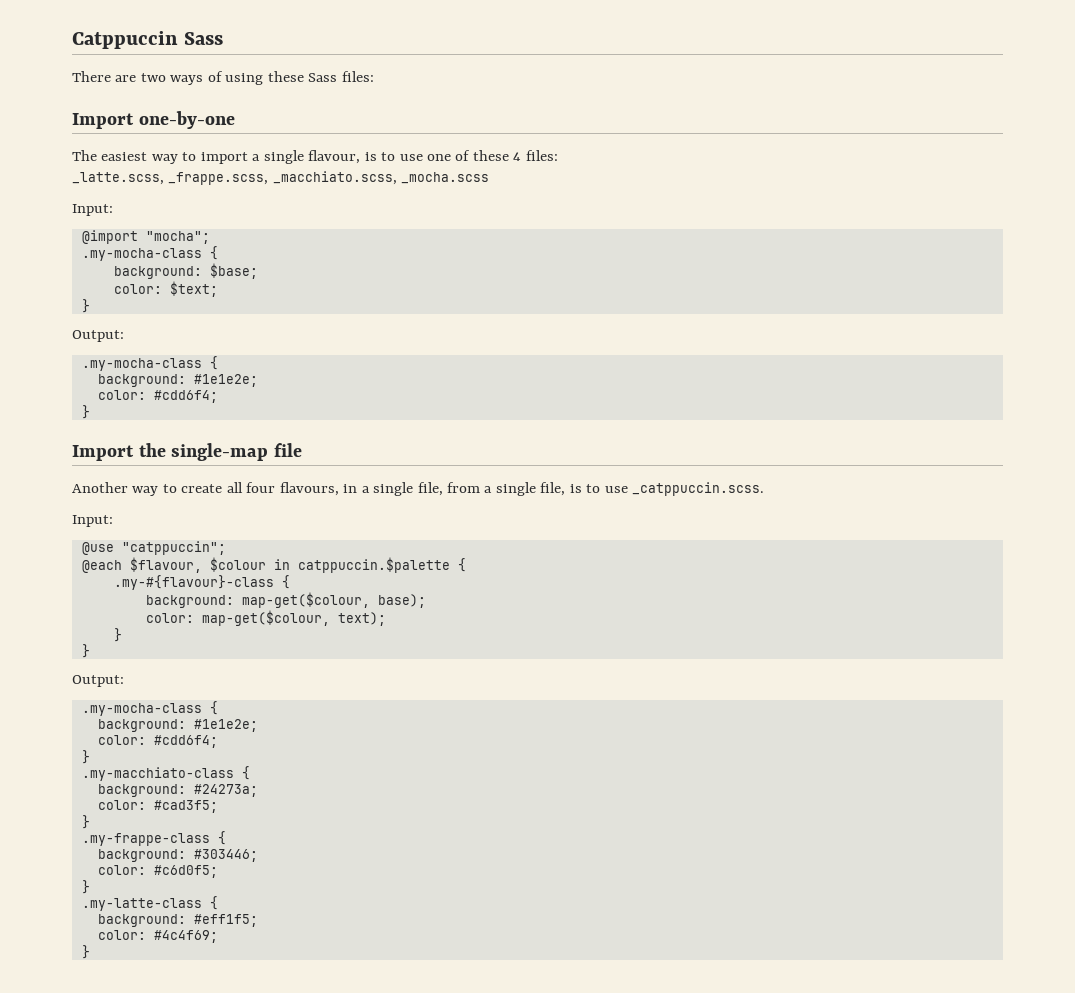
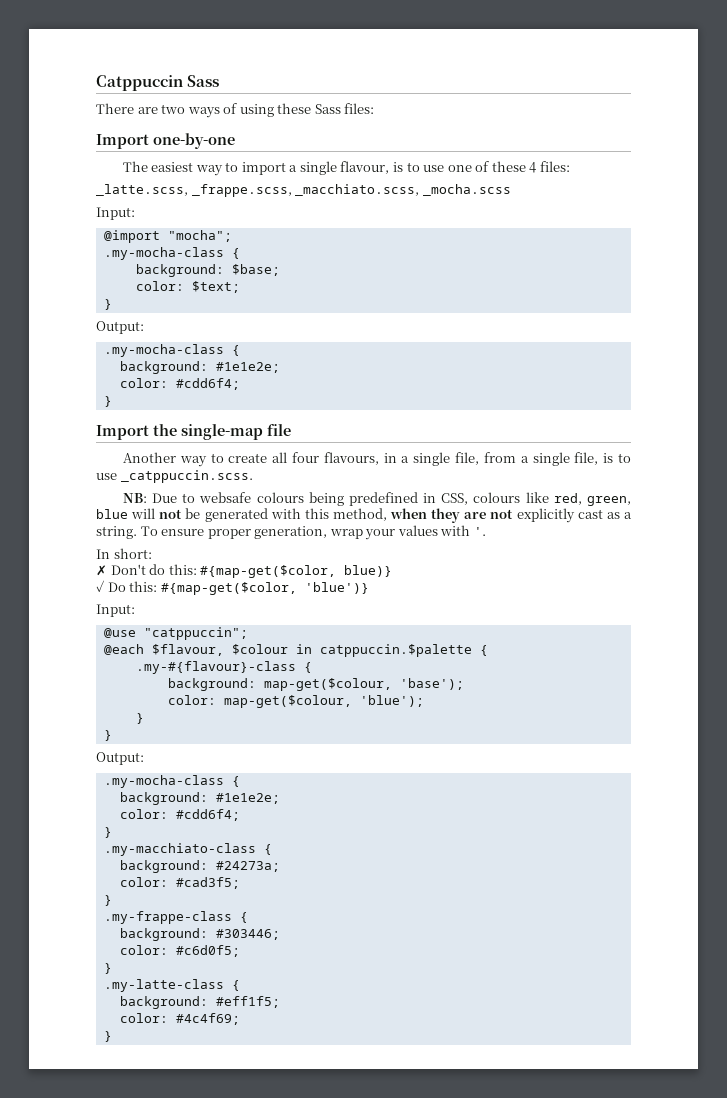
+ NB: Due to websafe colours being predefined in CSS, colours like red, green, blue will not be generated with this method, when they are not explicitly cast as a string. To ensure proper generation, wrap your values with '.
+ In short:
+ ✗ Don't do this: #{map-get($color, blue)}
+ ✓ Do this: #{map-get($color, 'blue')}
- background: map-get($colour, base);
+ background: map-get($colour, 'base');
- color: map-get($colour, text);
+ color: map-get($colour, 'blue');

